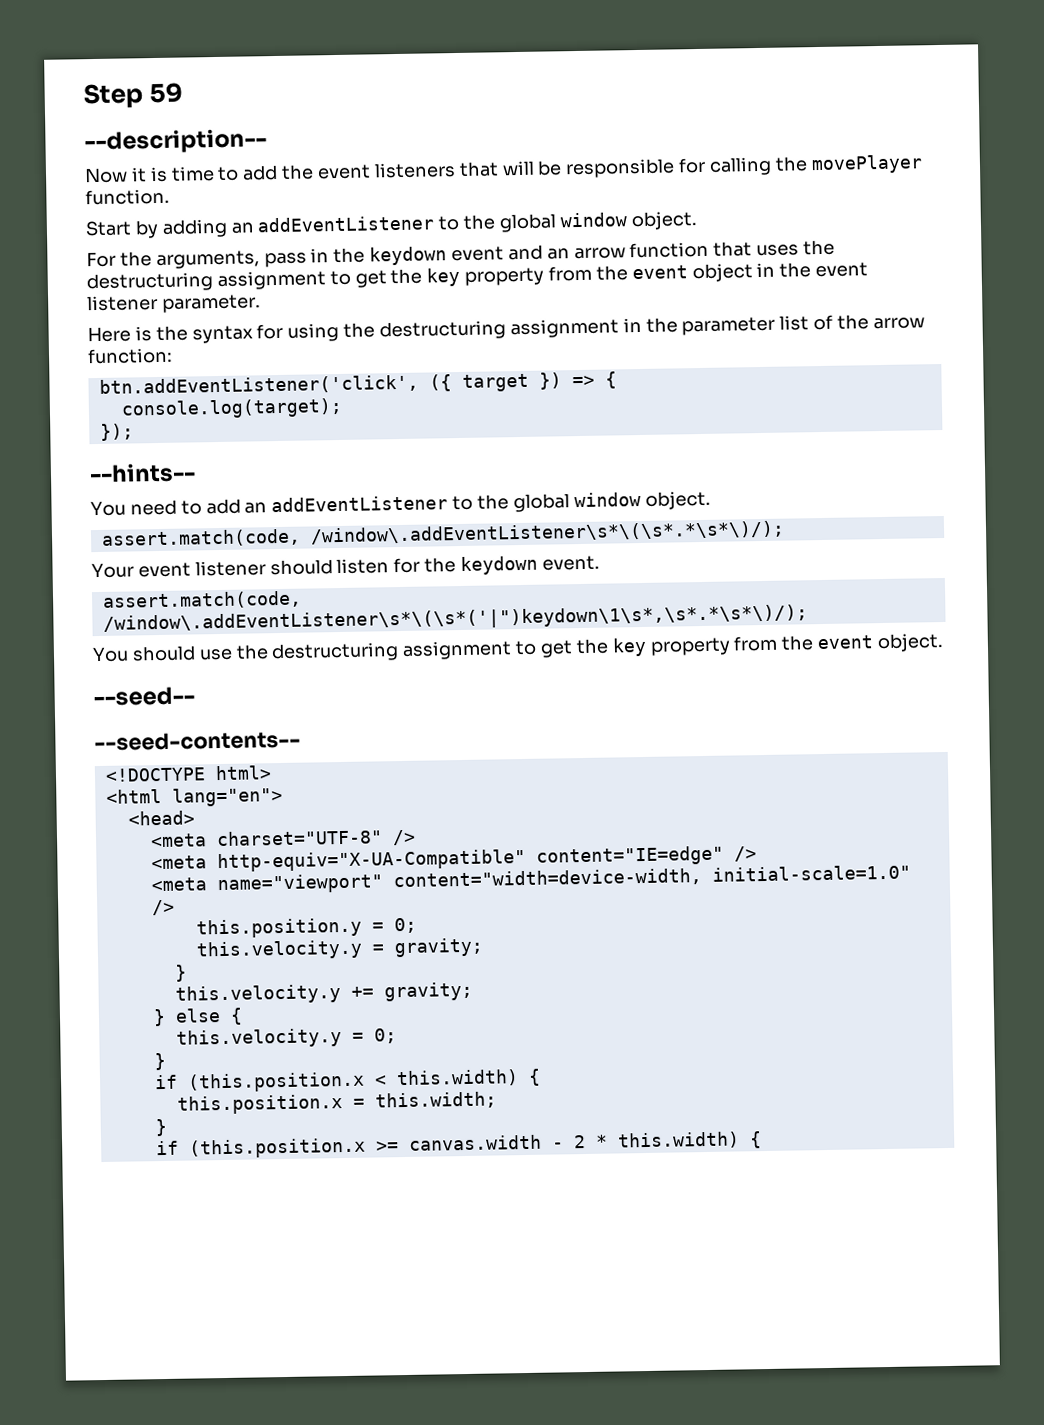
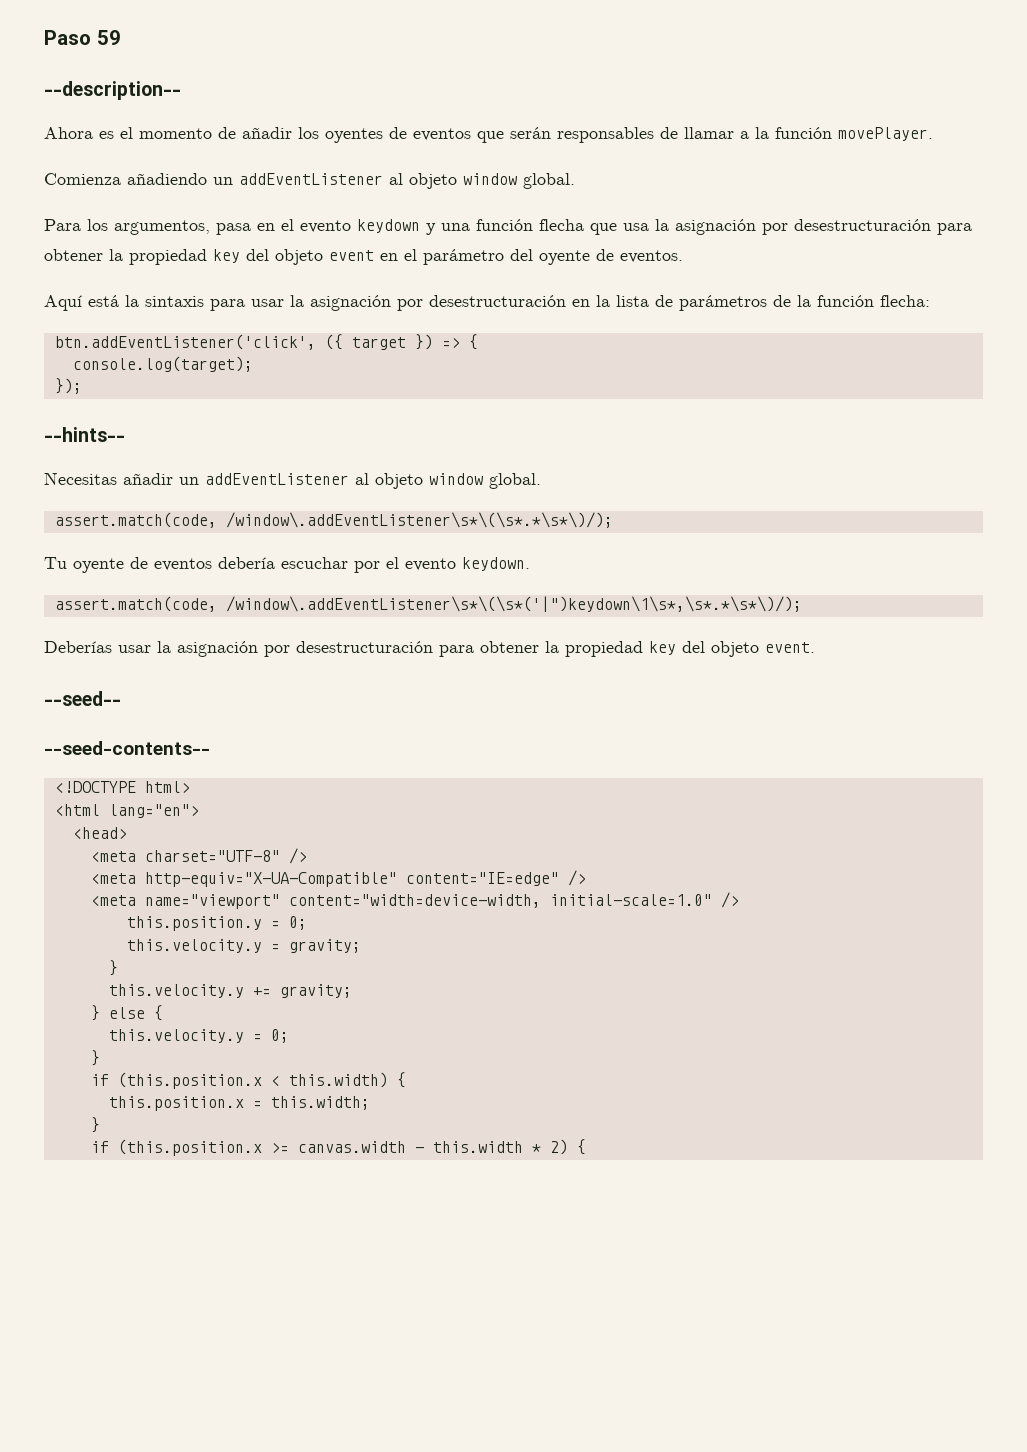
- Step 59
+ Paso 59
- Now it is time to add the event listeners that will be responsible for calling the movePlayer function.
- Start by adding an addEventListener to the global window object.
- For the arguments, pass in the keydown event and an arrow function that uses the destructuring assignment to get the key property from the event object in the event listener parameter.
- Here is the syntax for using the destructuring assignment in the parameter list of the arrow function:
+ Ahora es el momento de añadir los oyentes de eventos que serán responsables de llamar a la función movePlayer.
+ Comienza añadiendo un addEventListener al objeto window global.
+ Para los argumentos, pasa en el evento keydown y una función flecha que usa la asignación por desestructuración para obtener la propiedad key del objeto event en el parámetro del oyente de eventos.
+ Aquí está la sintaxis para usar la asignación por desestructuración en la lista de parámetros de la función flecha:
- You need to add an addEventListener to the global window object.
+ Necesitas añadir un addEventListener al objeto window global.
  assert.match(code, /window\.addEventListener\s*\(\s*.*\s*\)/);
- Your event listener should listen for the keydown event.
+ Tu oyente de eventos debería escuchar por el evento keydown.
  assert.match(code, /window\.addEventListener\s*\(\s*('|")keydown\1\s*,\s*.*\s*\)/);
- You should use the destructuring assignment to get the key property from the event object.
+ Deberías usar la asignación por desestructuración para obtener la propiedad key del objeto event.
- if (this.position.x >= canvas.width - 2 * this.width) {
+ if (this.position.x >= canvas.width - this.width * 2) {

